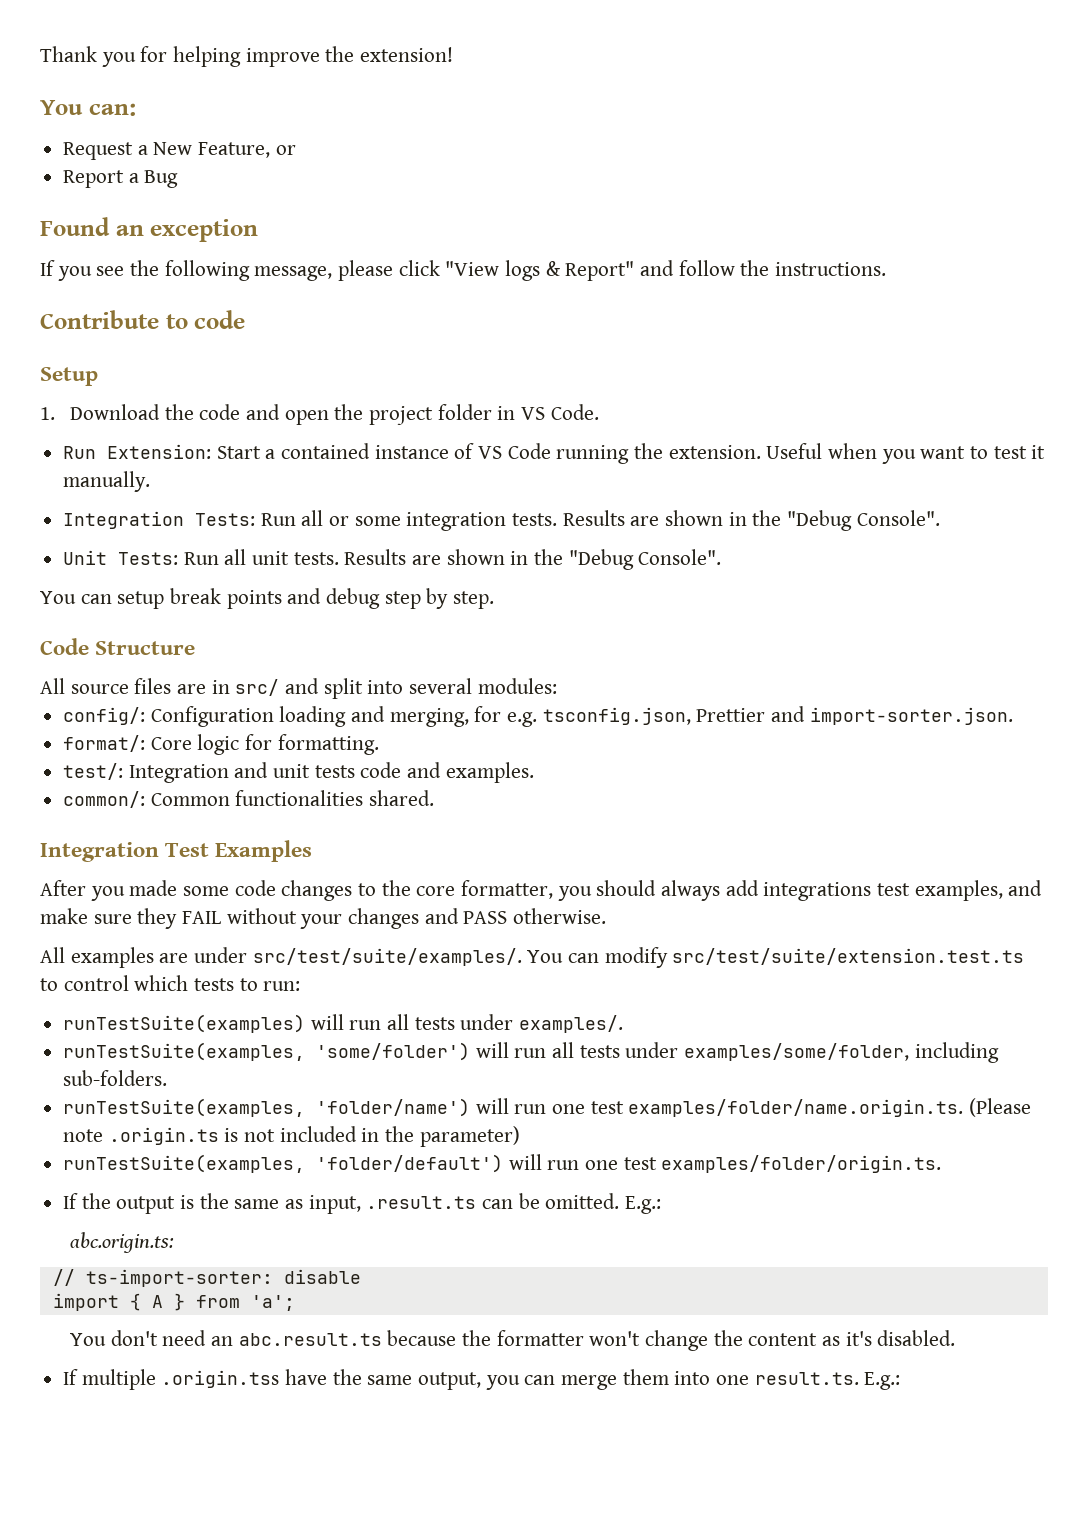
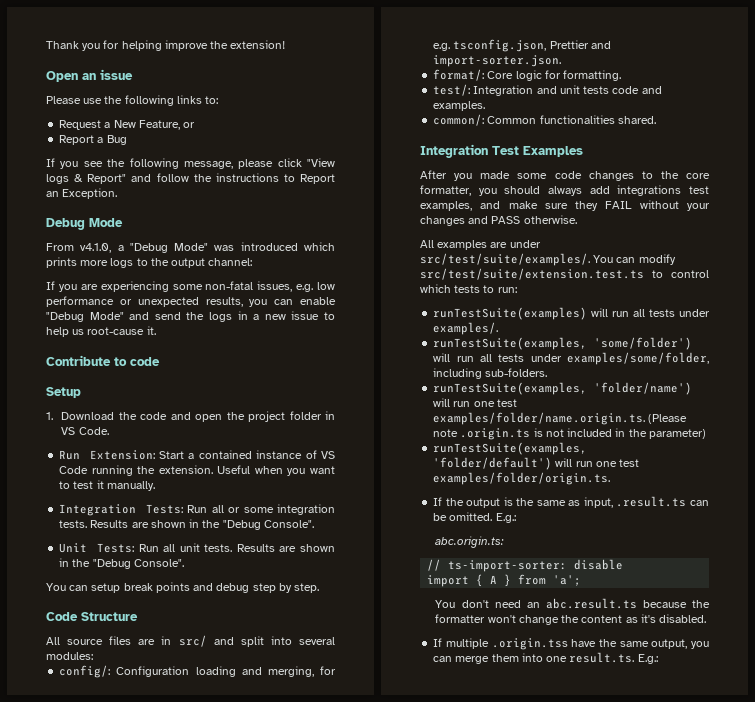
- You can:
+ Open an issue
+ Please use the following links to:
- Found an exception
- If you see the following message, please click "View logs & Report" and follow the instructions.
+ If you see the following message, please click "View logs & Report" and follow the instructions to Report an Exception.
+ Debug Mode
+ From v4.1.0, a "Debug Mode" was introduced which prints more logs to the output channel:
+ If you are experiencing some non-fatal issues, e.g. low performance or unexpected results, you can enable "Debug Mode" and send the logs in a new issue to help us root-cause it.

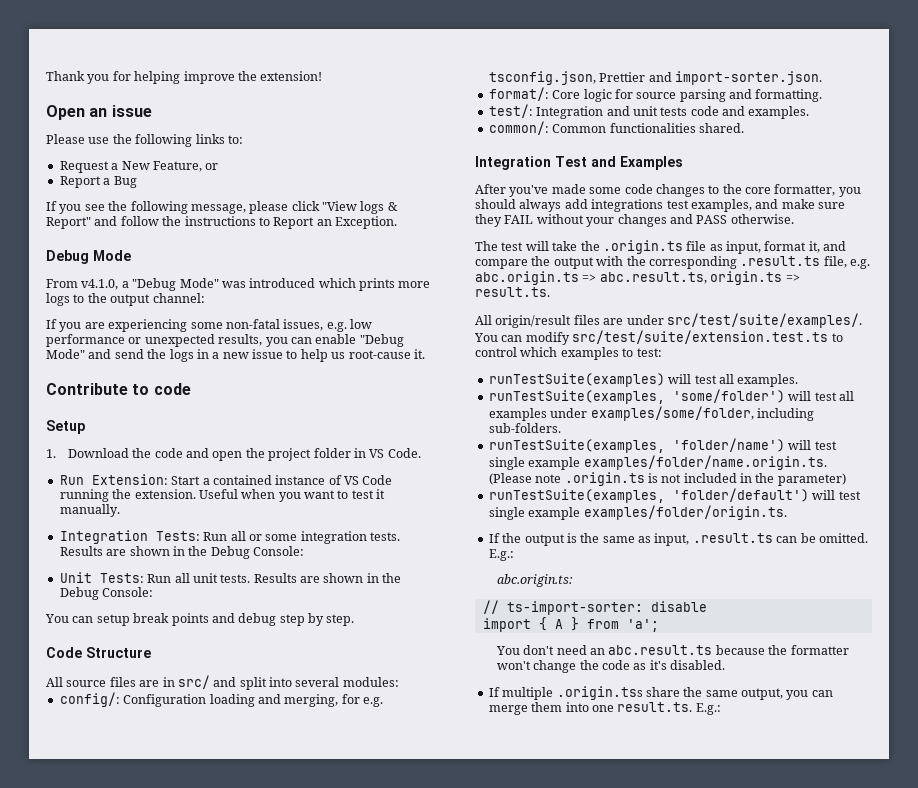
- Integration Tests: Run all or some integration tests. Results are shown in the "Debug Console".
+ Integration Tests: Run all or some integration tests. Results are shown in the Debug Console:
- Unit Tests: Run all unit tests. Results are shown in the "Debug Console".
+ Unit Tests: Run all unit tests. Results are shown in the Debug Console:
- format/: Core logic for formatting.
+ format/: Core logic for source parsing and formatting.
- Integration Test Examples
+ Integration Test and Examples
- After you made some code changes to the core formatter, you should always add integrations test examples, and make sure they FAIL without your changes and PASS otherwise.
+ After you've made some code changes to the core formatter, you should always add integrations test examples, and make sure they FAIL without your changes and PASS otherwise.
- All examples are under src/test/suite/examples/.
+ The test will take the .origin.ts file as input, format it, and compare the output with the corresponding .result.ts file, e.g. abc.origin.ts => abc.result.ts, origin.ts => result.ts.
+ All origin/result files are under src/test/suite/examples/.
- You can modify src/test/suite/extension.test.ts to control which tests to run:
+ You can modify src/test/suite/extension.test.ts to control which examples to test:
- runTestSuite(examples) will run all tests under examples/.
+ runTestSuite(examples) will test all examples.
- runTestSuite(examples, 'some/folder') will run all tests under examples/some/folder, including sub-folders.
+ runTestSuite(examples, 'some/folder') will test all examples under examples/some/folder, including sub-folders.
- runTestSuite(examples, 'folder/name') will run one test examples/folder/name.origin.ts. (Please note .origin.ts is not included in the parameter)
+ runTestSuite(examples, 'folder/name') will test single example examples/folder/name.origin.ts. (Please note .origin.ts is not included in the parameter)
- runTestSuite(examples, 'folder/default') will run one test examples/folder/origin.ts.
+ runTestSuite(examples, 'folder/default') will test single example examples/folder/origin.ts.
- You don't need an abc.result.ts because the formatter won't change the content as it's disabled.
+ You don't need an abc.result.ts because the formatter won't change the code as it's disabled.
- If multiple .origin.tss have the same output, you can merge them into one result.ts. E.g.:
+ If multiple .origin.tss share the same output, you can merge them into one result.ts. E.g.:

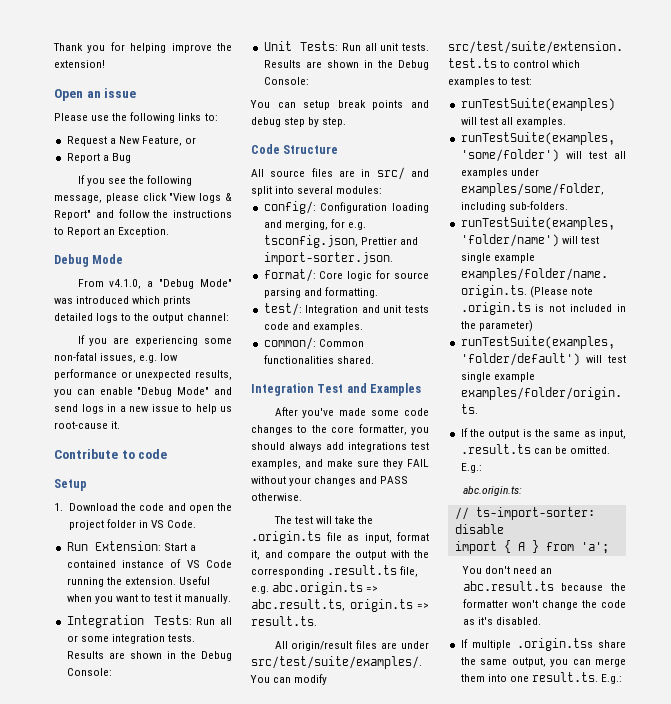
- From v4.1.0, a "Debug Mode" was introduced which prints more logs to the output channel:
+ From v4.1.0, a "Debug Mode" was introduced which prints detailed logs to the output channel:
- If you are experiencing some non-fatal issues, e.g. low performance or unexpected results, you can enable "Debug Mode" and send the logs in a new issue to help us root-cause it.
+ If you are experiencing some non-fatal issues, e.g. low performance or unexpected results, you can enable "Debug Mode" and send logs in a new issue to help us root-cause it.

